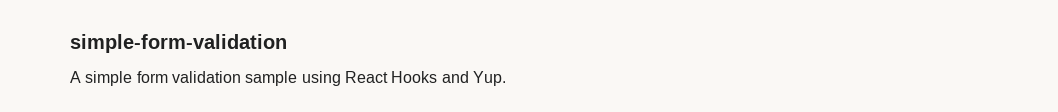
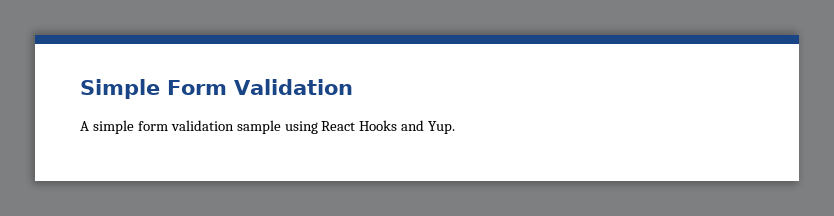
- simple-form-validation
+ Simple Form Validation

